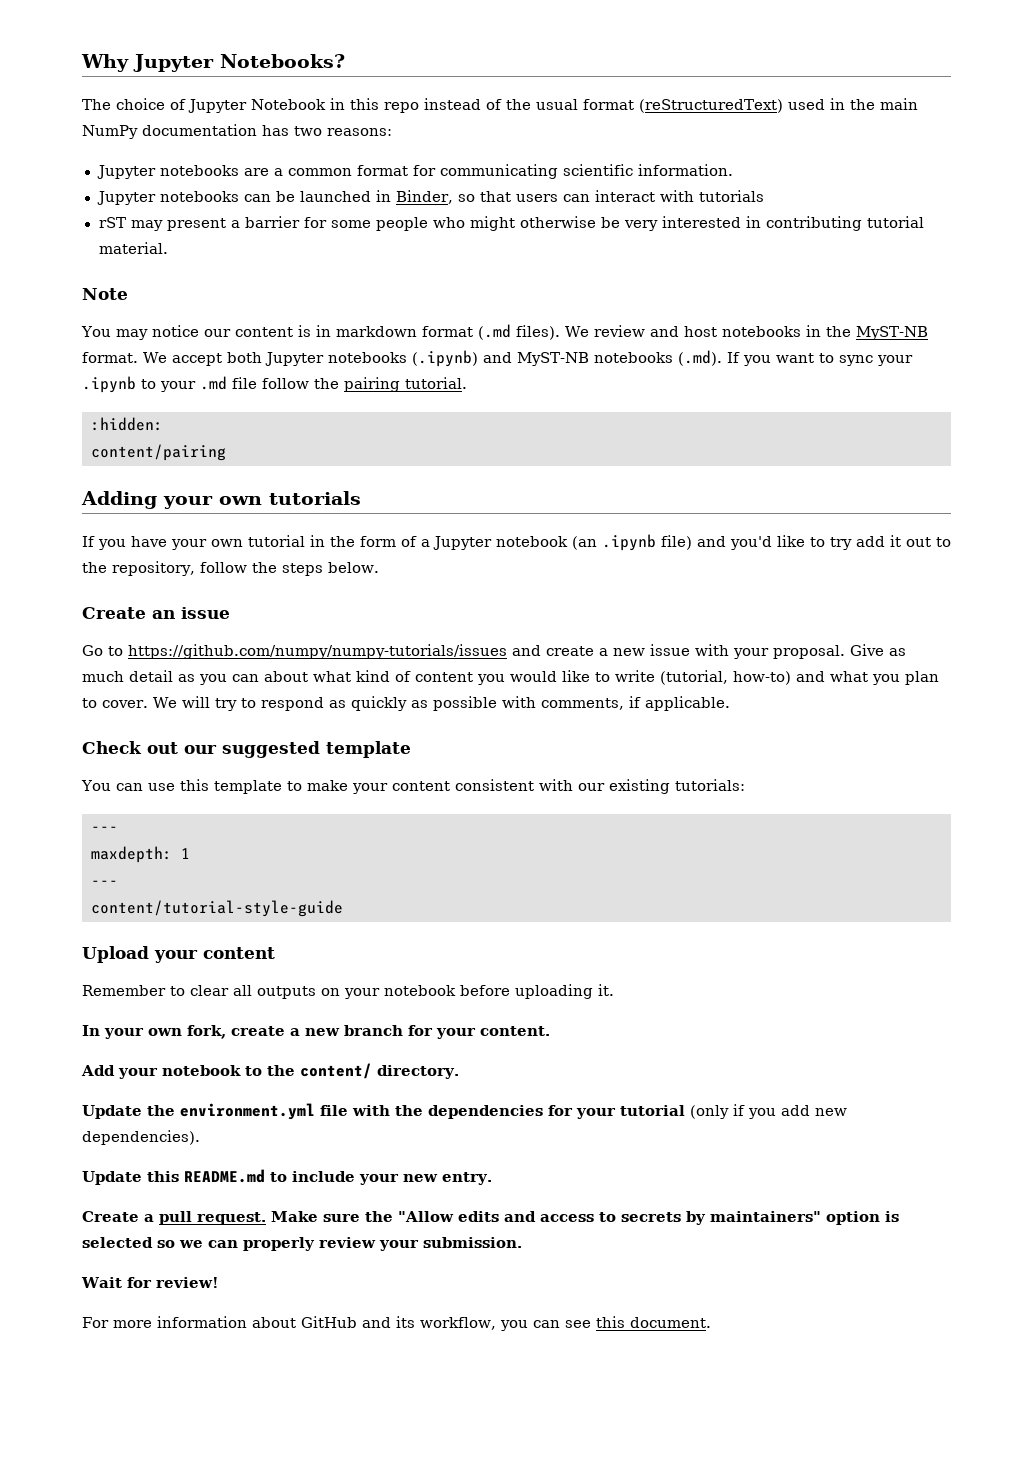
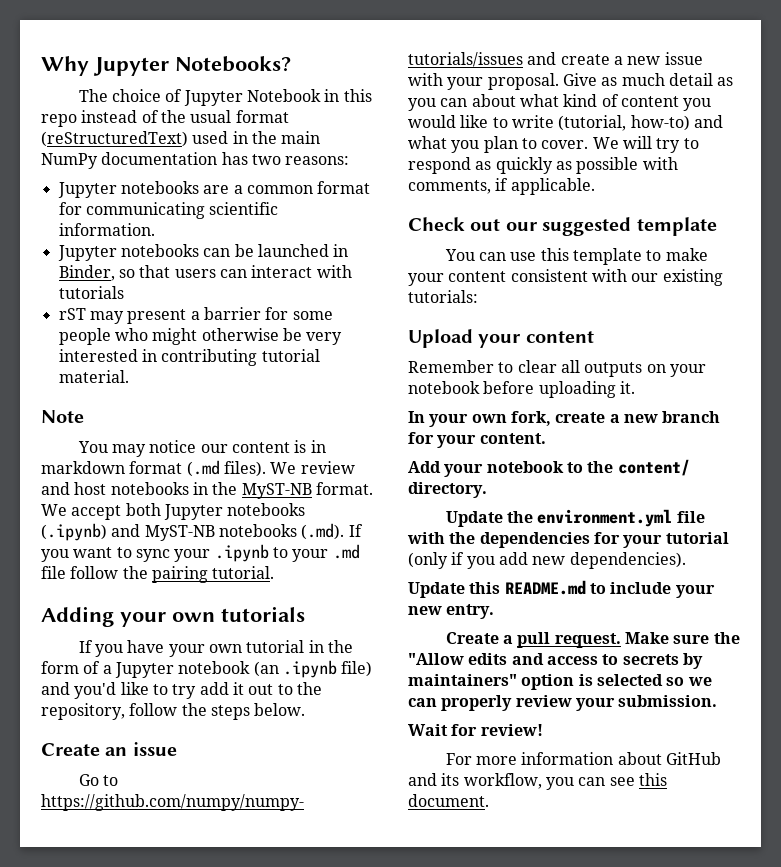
- :hidden:
- content/pairing
  You can use this template to make your content consistent with our existing tutorials:
- ---
- maxdepth: 1
- ---
- content/tutorial-style-guide

